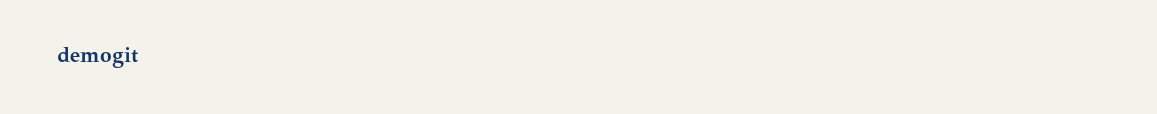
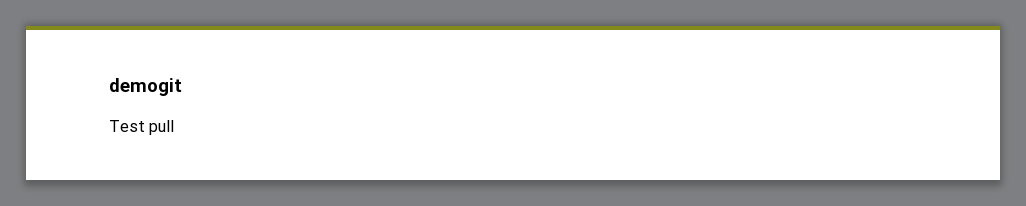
+ Test pull

